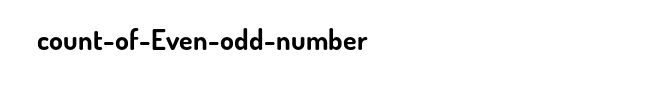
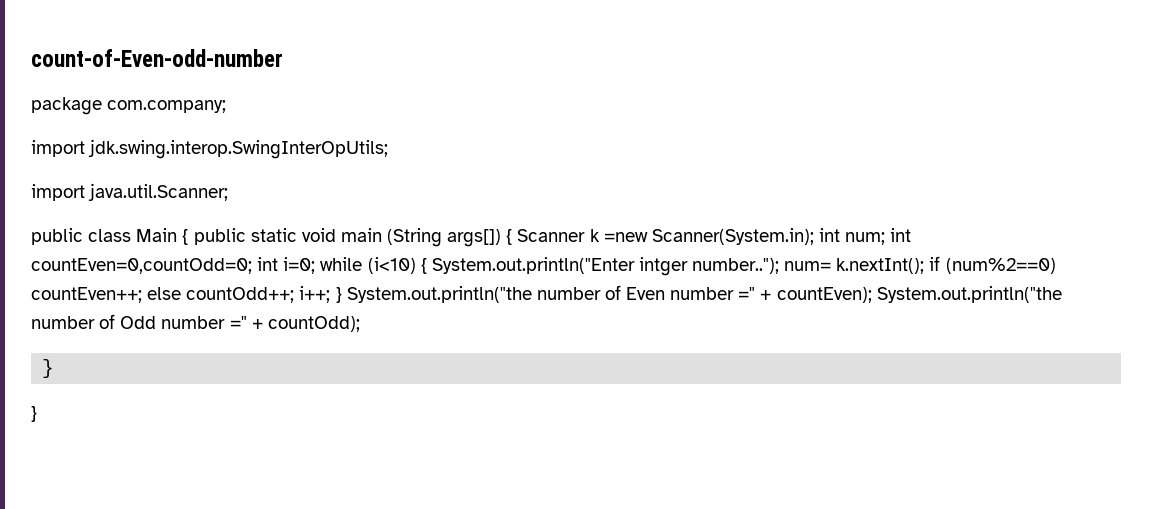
+ package com.company;
+ import jdk.swing.interop.SwingInterOpUtils;
+ import java.util.Scanner;
+ public class Main { public static void main (String args[]) { Scanner k =new Scanner(System.in); int num; int countEven=0,countOdd=0; int i=0; while (i<10) { System.out.println("Enter intger number.."); num= k.nextInt(); if (num%2==0) countEven++; else countOdd++; i++; } System.out.println("the number of Even number =" + countEven); System.out.println("the number of Odd number =" + countOdd);
+ }
+ }

